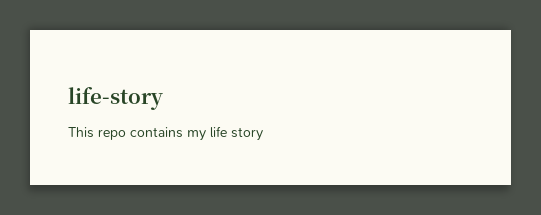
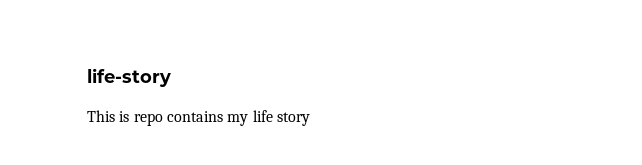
- This repo contains my life story
+ This is repo contains my life story

